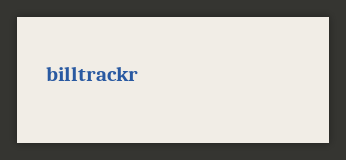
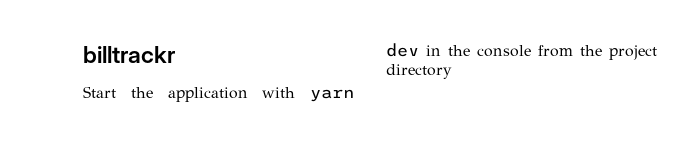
+ Start the application with yarn dev in the console from the project directory

